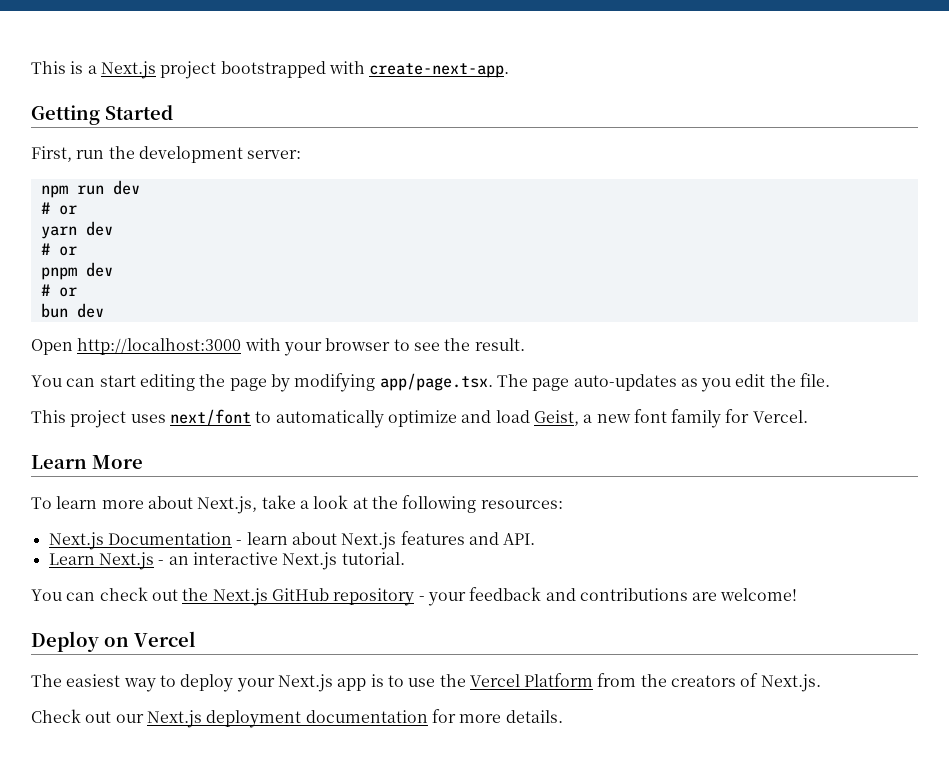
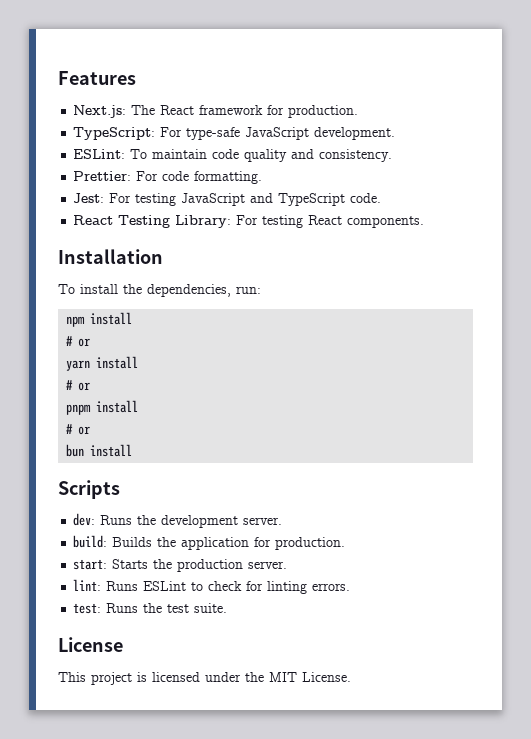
- This is a Next.js project bootstrapped with create-next-app.
- Getting Started
- First, run the development server:
+ Features
+ Next.js: The React framework for production.
+ TypeScript: For type-safe JavaScript development.
+ ESLint: To maintain code quality and consistency.
+ Prettier: For code formatting.
+ Jest: For testing JavaScript and TypeScript code.
+ React Testing Library: For testing React components.
+ Installation
+ To install the dependencies, run:
- npm run dev
+ npm install
- yarn dev
+ yarn install
- pnpm dev
+ pnpm install
- bun dev
- Open http://localhost:3000 with your browser to see the result.
- You can start editing the page by modifying app/page.tsx. The page auto-updates as you edit the file.
- This project uses next/font to automatically optimize and load Geist, a new font family for Vercel.
- Learn More
- To learn more about Next.js, take a look at the following resources:
- Next.js Documentation - learn about Next.js features and API.
- Learn Next.js - an interactive Next.js tutorial.
- You can check out the Next.js GitHub repository - your feedback and contributions are welcome!
- Deploy on Vercel
- The easiest way to deploy your Next.js app is to use the Vercel Platform from the creators of Next.js.
- Check out our Next.js deployment documentation for more details.
+ bun install
+ Scripts
+ dev: Runs the development server.
+ build: Builds the application for production.
+ start: Starts the production server.
+ lint: Runs ESLint to check for linting errors.
+ test: Runs the test suite.
+ License
+ This project is licensed under the MIT License.

